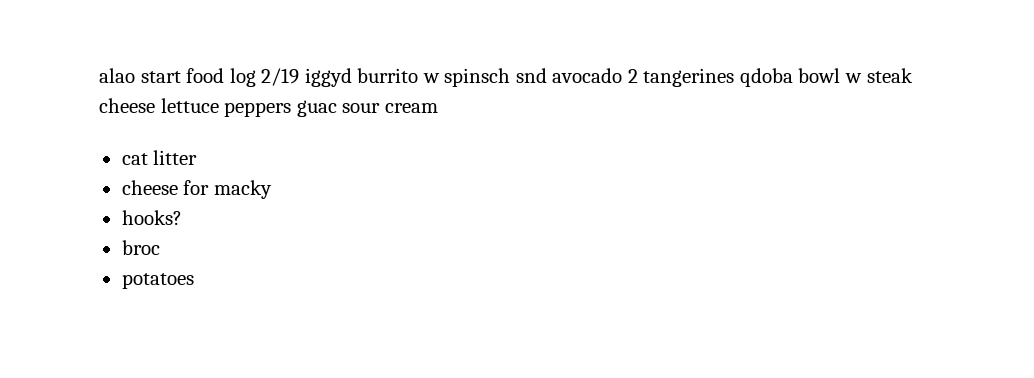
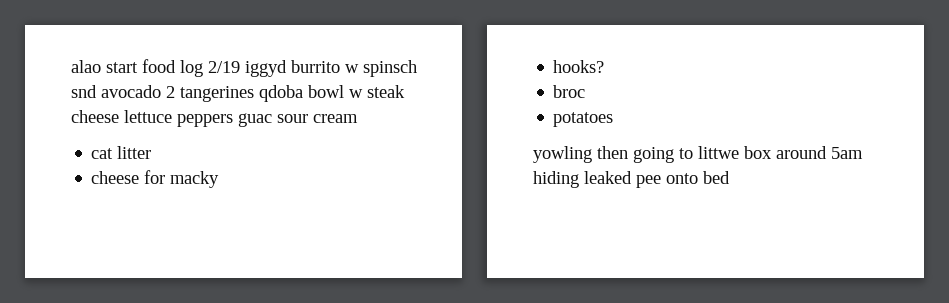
+ yowling then going to littwe box around 5am hiding leaked pee onto bed

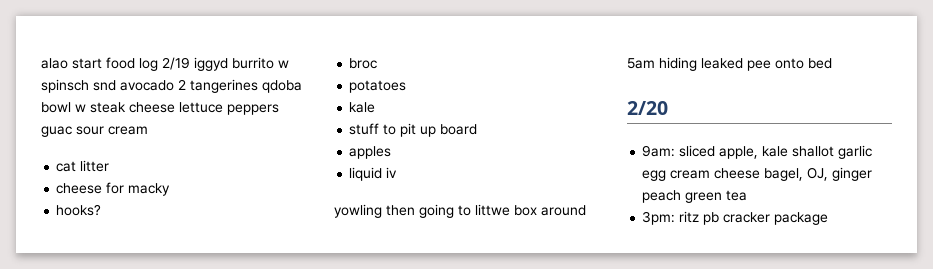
  potatoes
+ kale
+ stuff to pit up board
+ apples
+ liquid iv
+ 2/20
+ 9am: sliced apple, kale shallot garlic egg cream cheese bagel, OJ, ginger peach green tea
+ 3pm: ritz pb cracker package

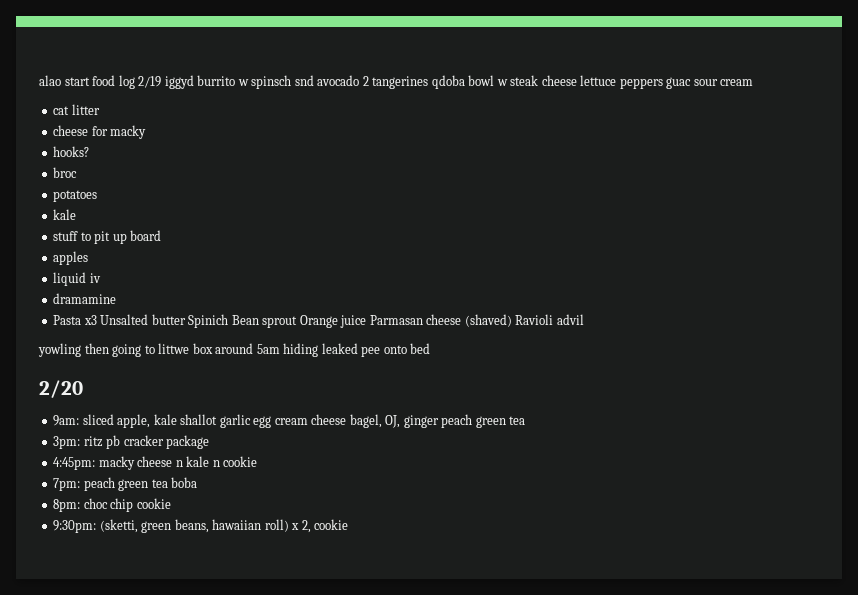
+ dramamine
+ Pasta x3 Unsalted butter Spinich Bean sprout Orange juice Parmasan cheese (shaved) Ravioli advil
+ 4:45pm: macky cheese n kale n cookie
+ 7pm: peach green tea boba
+ 8pm: choc chip cookie
+ 9:30pm: (sketti, green beans, hawaiian roll) x 2, cookie

